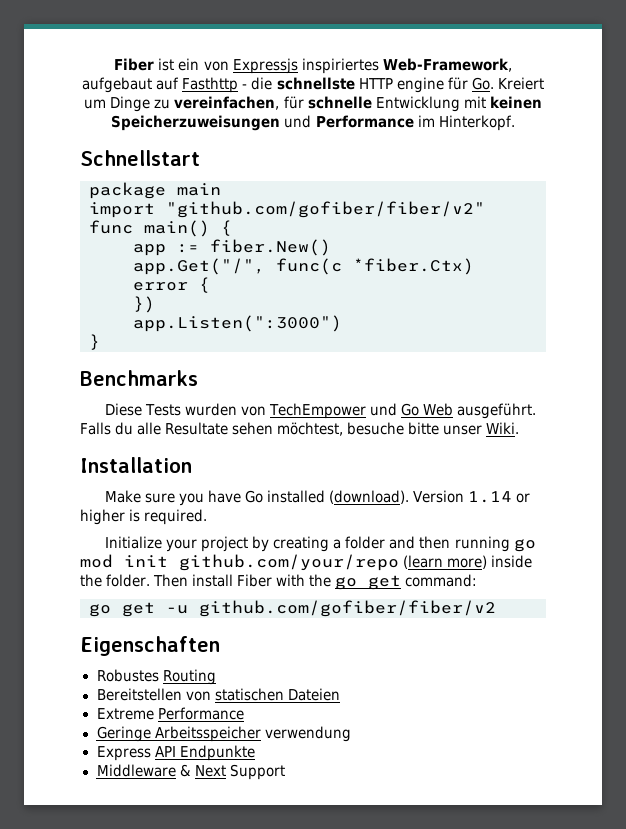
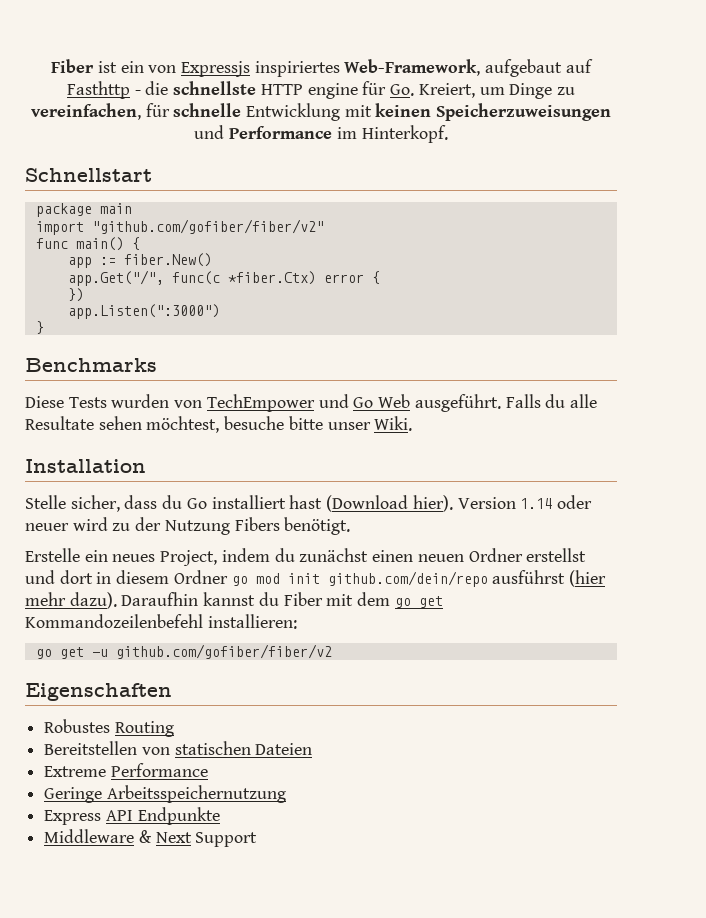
- Fiber ist ein von Expressjs inspiriertes Web-Framework, aufgebaut auf Fasthttp - die schnellste HTTP engine für Go. Kreiert um Dinge zu vereinfachen, für schnelle Entwicklung mit keinen Speicherzuweisungen und Performance im Hinterkopf.
+ Fiber ist ein von Expressjs inspiriertes Web-Framework, aufgebaut auf Fasthttp - die schnellste HTTP engine für Go. Kreiert, um Dinge zu vereinfachen, für schnelle Entwicklung mit keinen Speicherzuweisungen und Performance im Hinterkopf.
- Make sure you have Go installed (download). Version 1.14 or higher is required.
- Initialize your project by creating a folder and then running go mod init github.com/your/repo (learn more) inside the folder. Then install Fiber with the go get command:
+ Stelle sicher, dass du Go installiert hast (Download hier). Version 1.14 oder neuer wird zu der Nutzung Fibers benötigt.
+ Erstelle ein neues Project, indem du zunächst einen neuen Ordner erstellst und dort in diesem Ordner go mod init github.com/dein/repo ausführst (hier mehr dazu). Daraufhin kannst du Fiber mit dem go get Kommandozeilenbefehl installieren:
- Geringe Arbeitsspeicher verwendung
+ Geringe Arbeitsspeichernutzung

